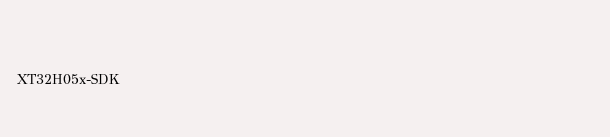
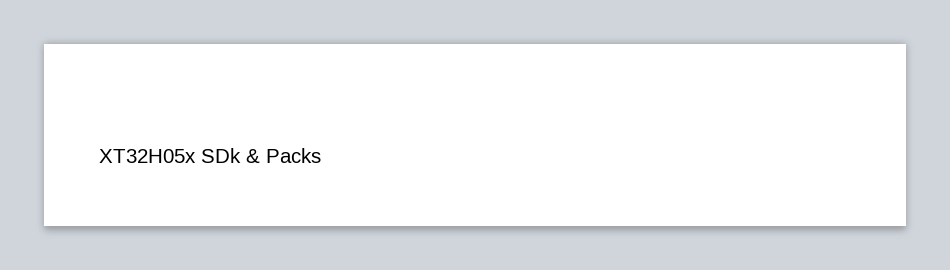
- XT32H05x-SDK
+ XT32H05x SDk & Packs

